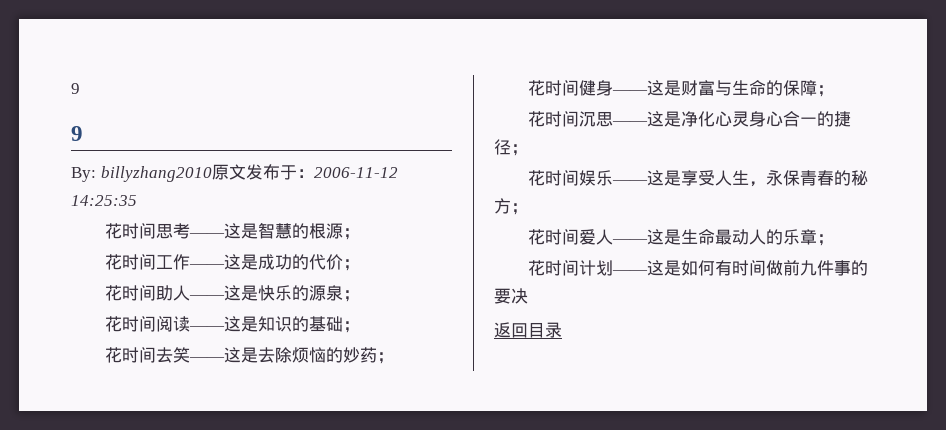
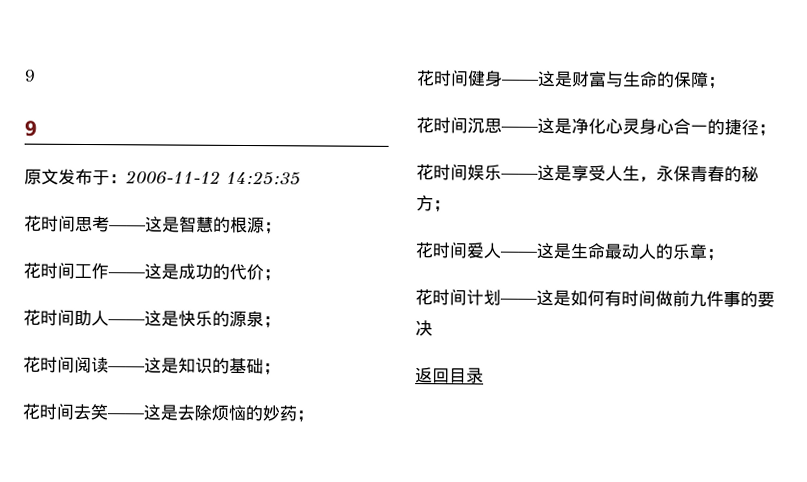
- By: billyzhang2010原文发布于：2006-11-12 14:25:35
+ 原文发布于：2006-11-12 14:25:35

